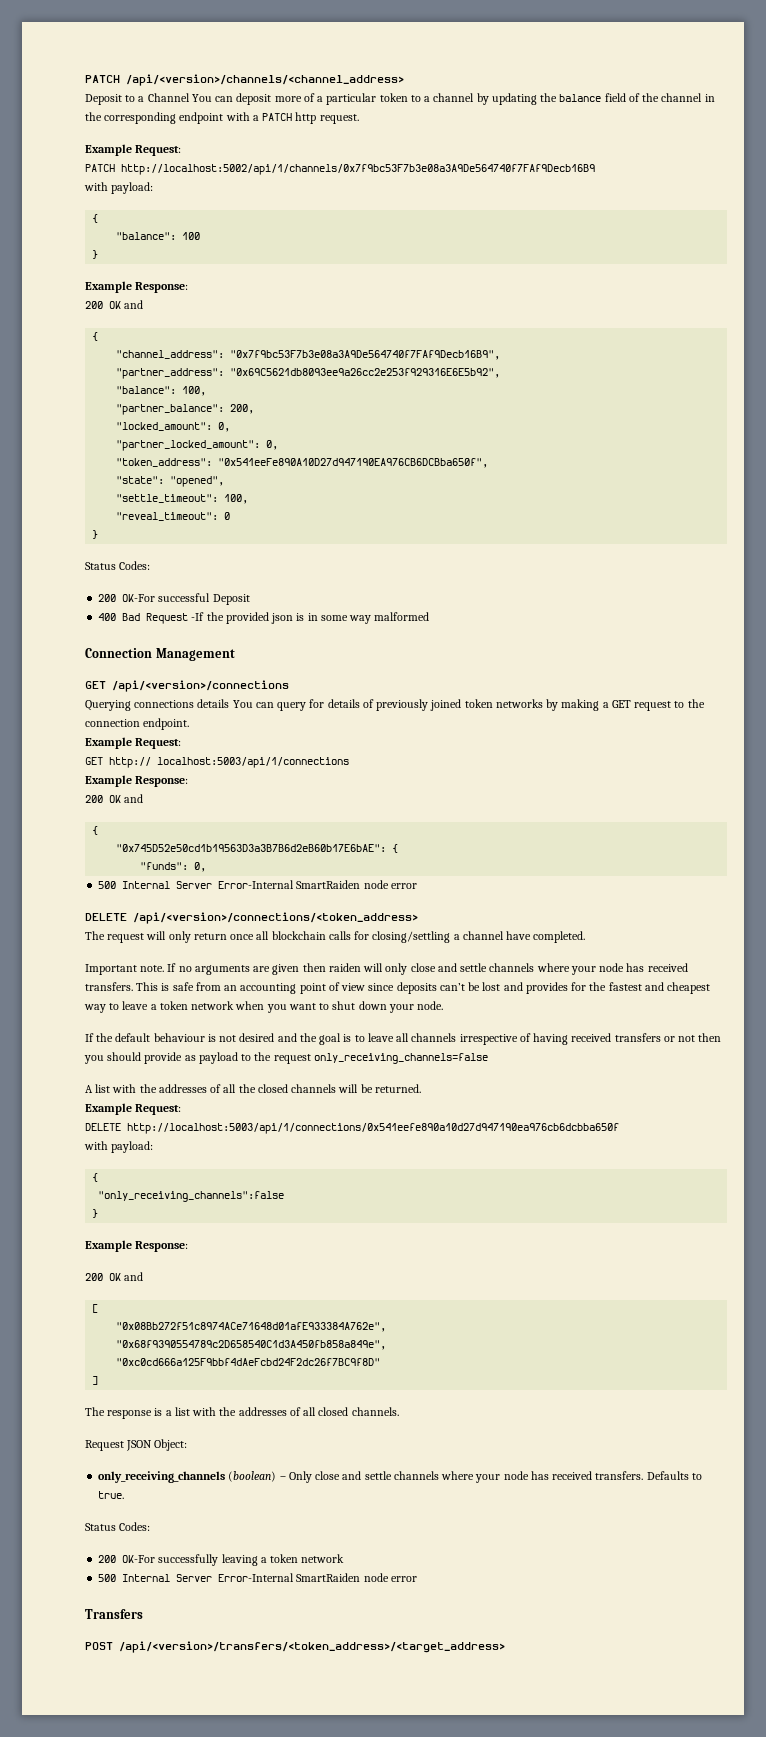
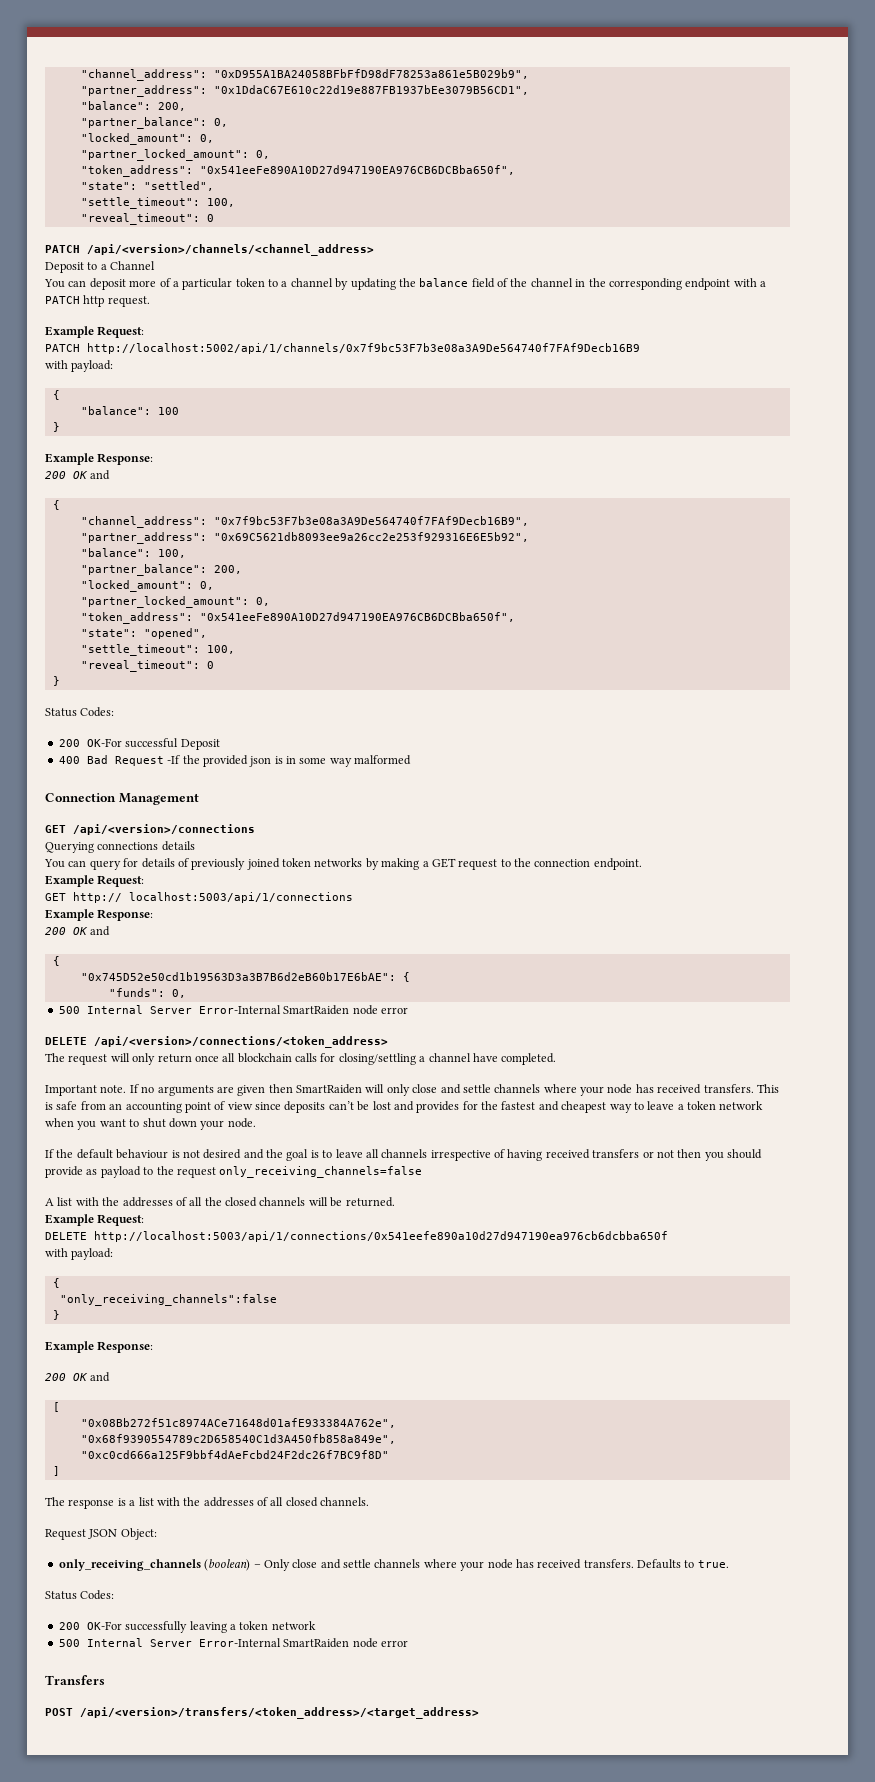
+ "channel_address": "0xD955A1BA24058BFbFfD98dF78253a861e5B029b9",
+ "partner_address": "0x1DdaC67E610c22d19e887FB1937bEe3079B56CD1",
+ "balance": 200,
+ "partner_balance": 0,
+ "locked_amount": 0,
+ "partner_locked_amount": 0,
+ "token_address": "0x541eeFe890A10D27d947190EA976CB6DCBba650f",
+ "state": "settled",
+ "settle_timeout": 100,
+ "reveal_timeout": 0
- Deposit to a Channel You can deposit more of a particular token to a channel by updating the balance field of the channel in the corresponding endpoint with a PATCH http request.
+ Deposit to a Channel
+ You can deposit more of a particular token to a channel by updating the balance field of the channel in the corresponding endpoint with a PATCH http request.
- Querying connections details You can query for details of previously joined token networks by making a GET request to the connection endpoint.
+ Querying connections details
+ You can query for details of previously joined token networks by making a GET request to the connection endpoint.
- If no arguments are given then raiden will only close and settle channels where your node has received transfers.
+ If no arguments are given then SmartRaiden will only close and settle channels where your node has received transfers.

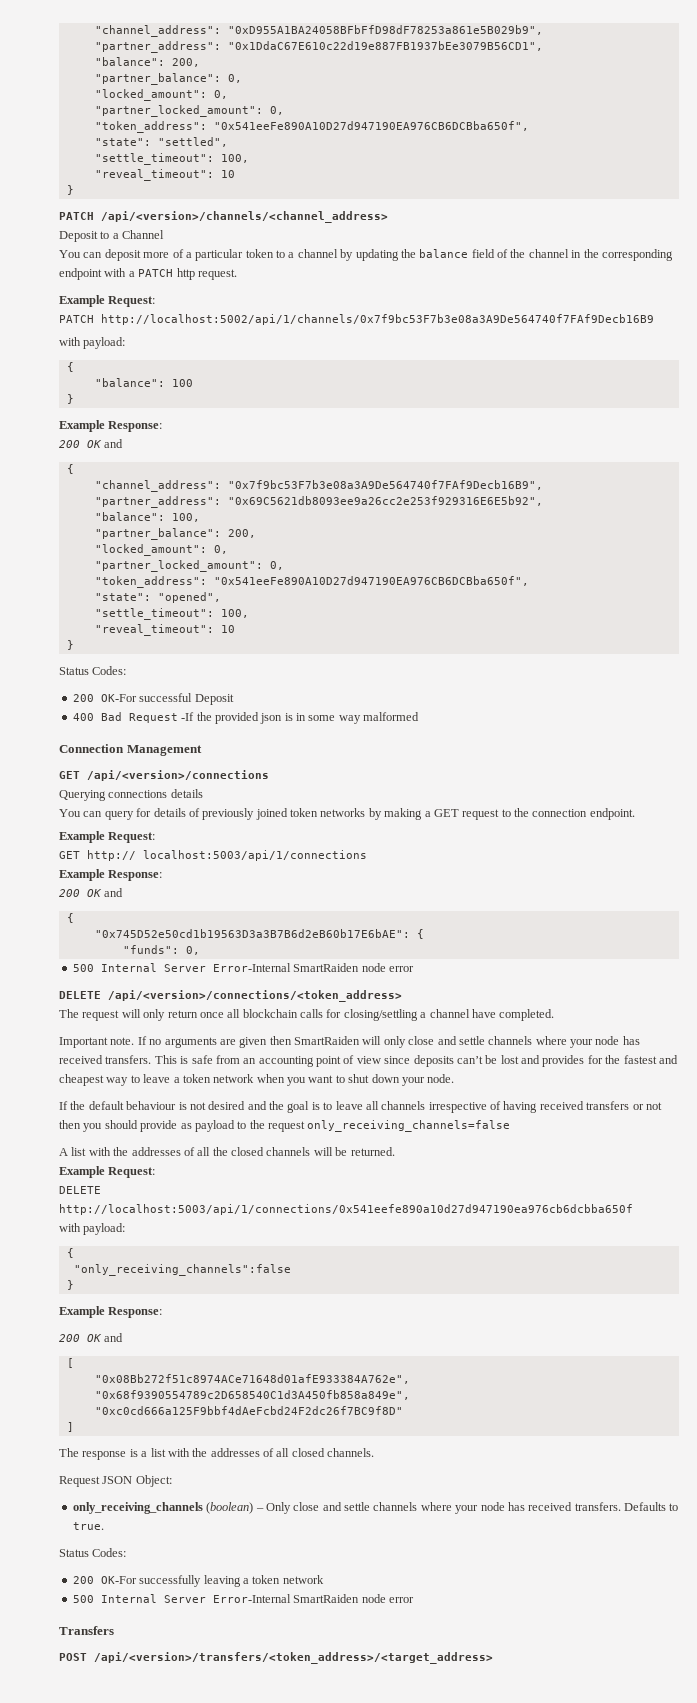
  "state": "settled",
  "settle_timeout": 100,
- "reveal_timeout": 0
+ "reveal_timeout": 10
+ }
  "state": "opened",
  "settle_timeout": 100,
- "reveal_timeout": 0
+ "reveal_timeout": 10

